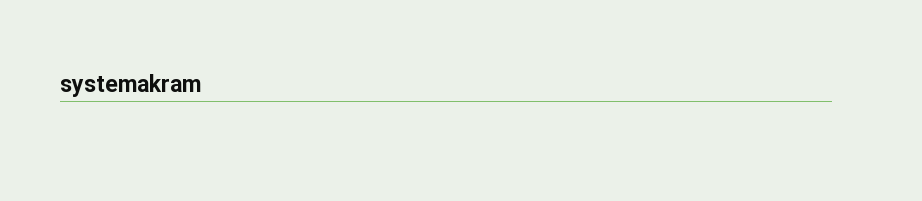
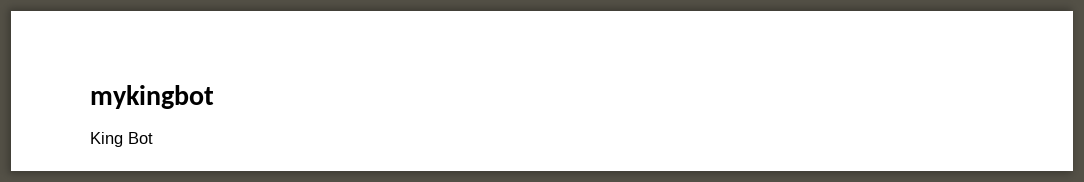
- systemakram
+ mykingbot
+ King Bot

